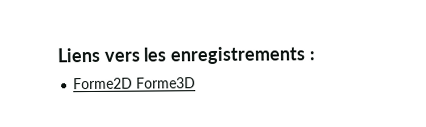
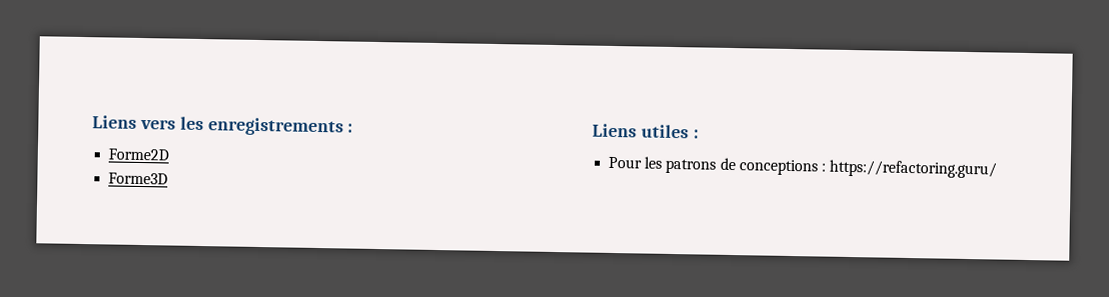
- Forme2D Forme3D
+ Forme2D
+ Forme3D
+ Liens utiles :
+ Pour les patrons de conceptions : https://refactoring.guru/

